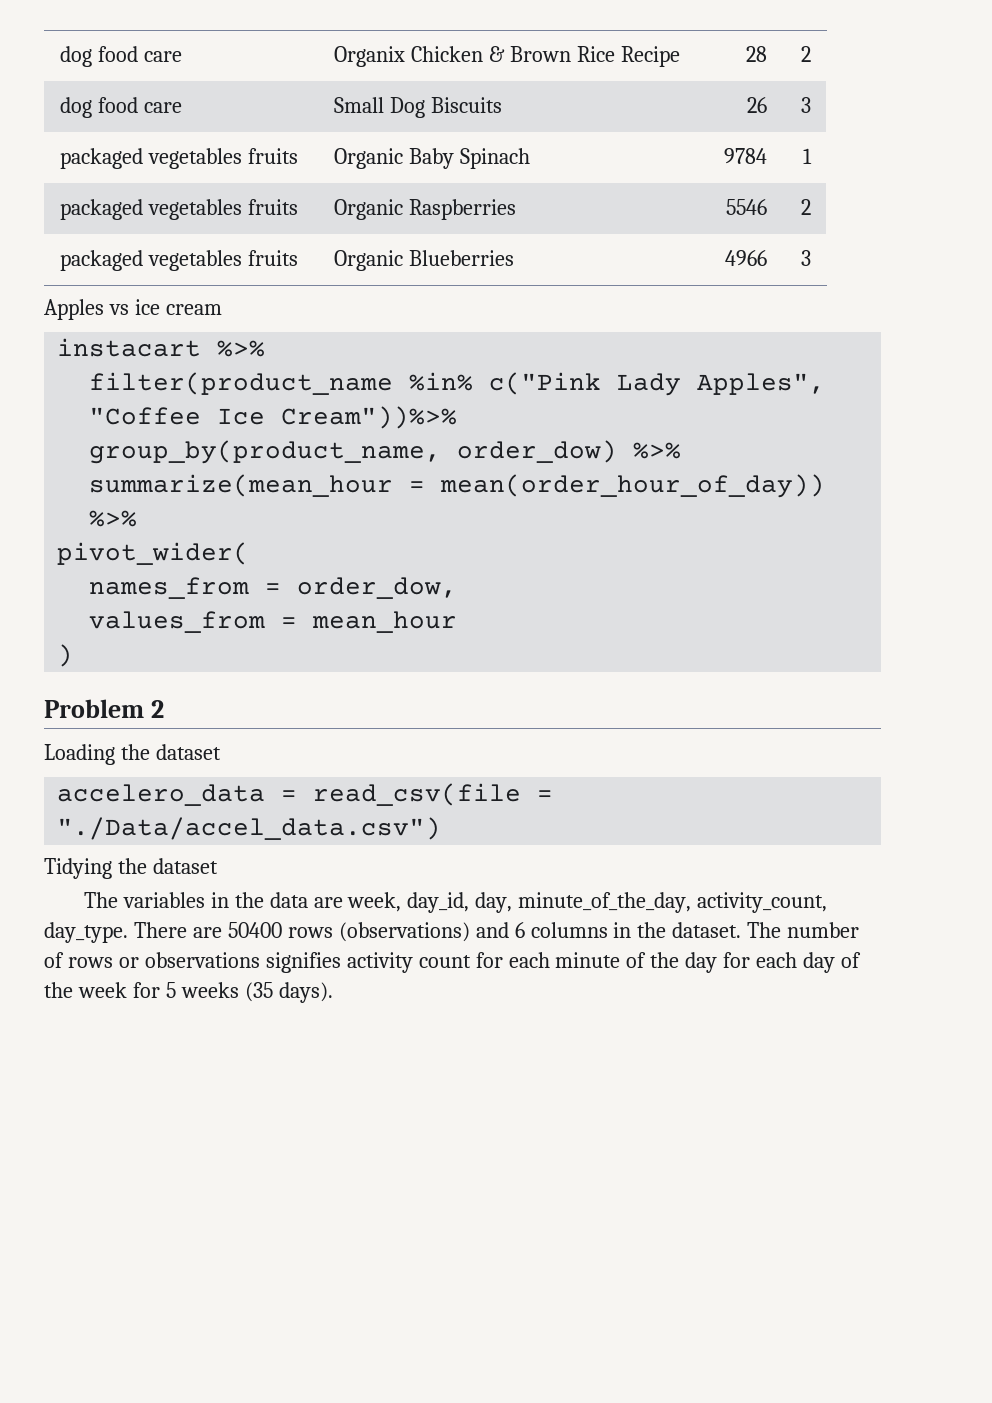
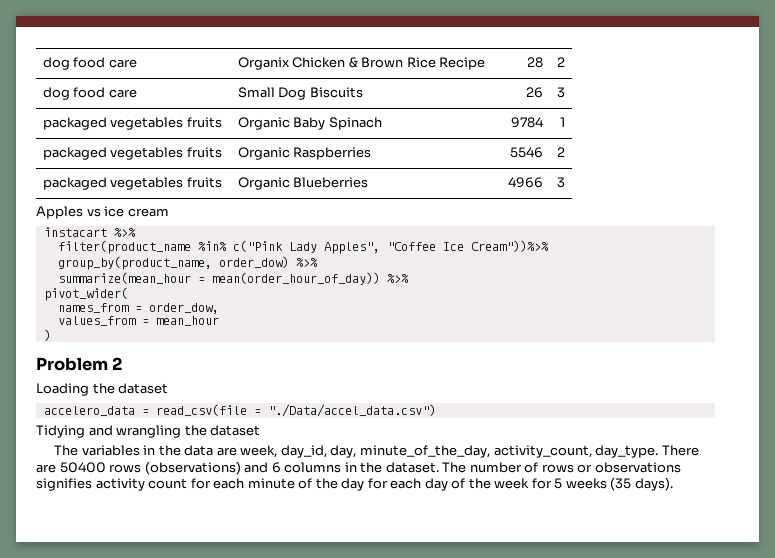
- Tidying the dataset
+ Tidying and wrangling the dataset

